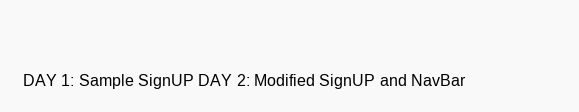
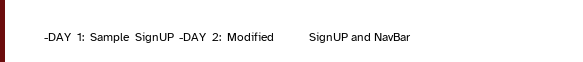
- DAY 1: Sample SignUP DAY 2: Modified SignUP and NavBar
+ -DAY 1: Sample SignUP -DAY 2: Modified SignUP and NavBar

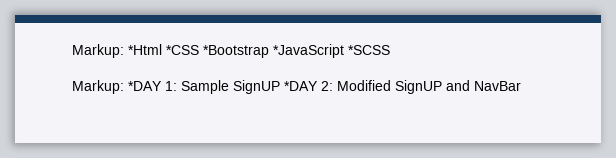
- -DAY 1: Sample SignUP -DAY 2: Modified SignUP and NavBar
+ Markup: *Html *CSS *Bootstrap *JavaScript *SCSS
+ Markup: *DAY 1: Sample SignUP *DAY 2: Modified SignUP and NavBar

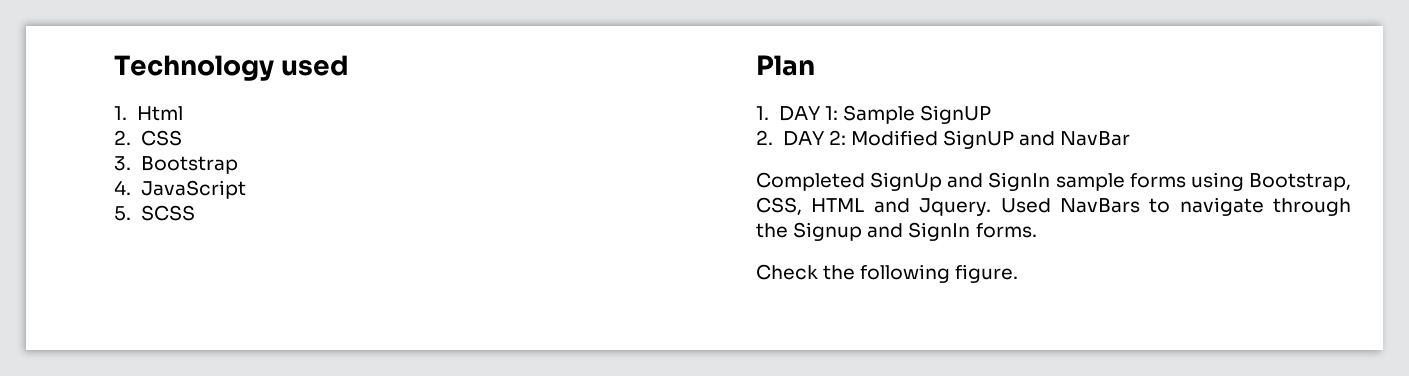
- Markup: *Html *CSS *Bootstrap *JavaScript *SCSS
- Markup: *DAY 1: Sample SignUP *DAY 2: Modified SignUP and NavBar
+ Technology used
+ 1. Html
+ 2. CSS
+ 3. Bootstrap
+ 4. JavaScript
+ 5. SCSS
+ Plan
+ 1. DAY 1: Sample SignUP
+ 2. DAY 2: Modified SignUP and NavBar
+ Completed SignUp and SignIn sample forms using Bootstrap, CSS, HTML and Jquery. Used NavBars to navigate through the Signup and SignIn forms.
+ Check the following figure.

